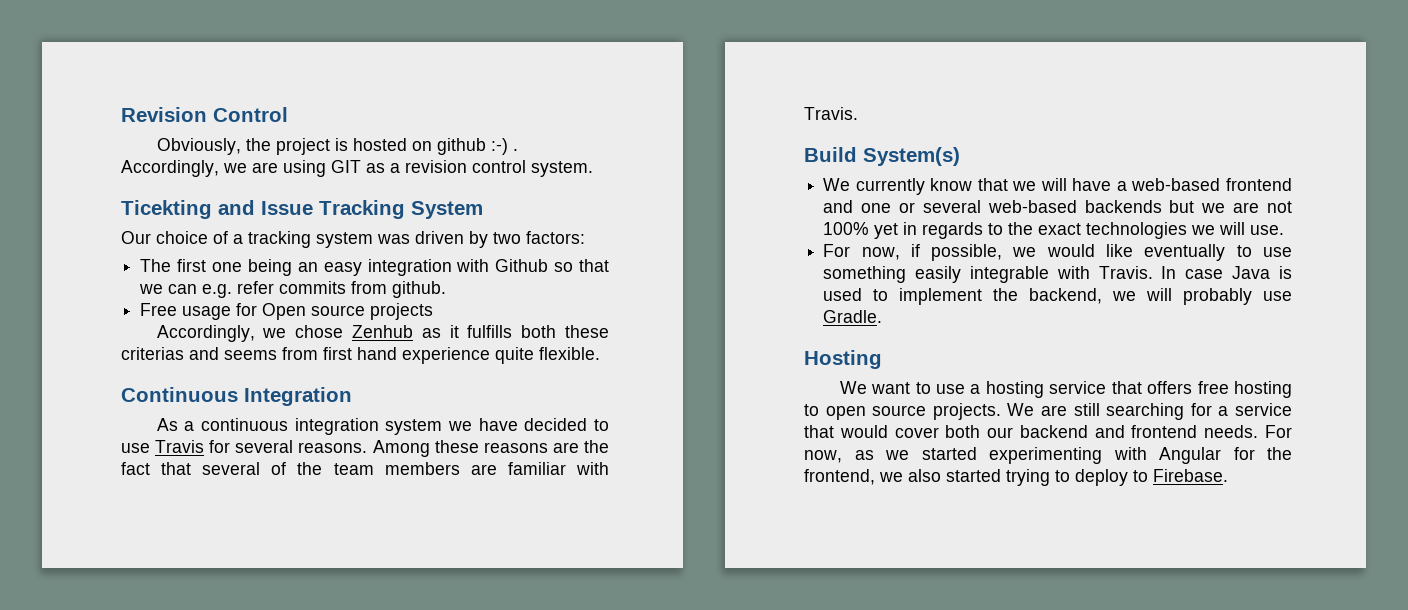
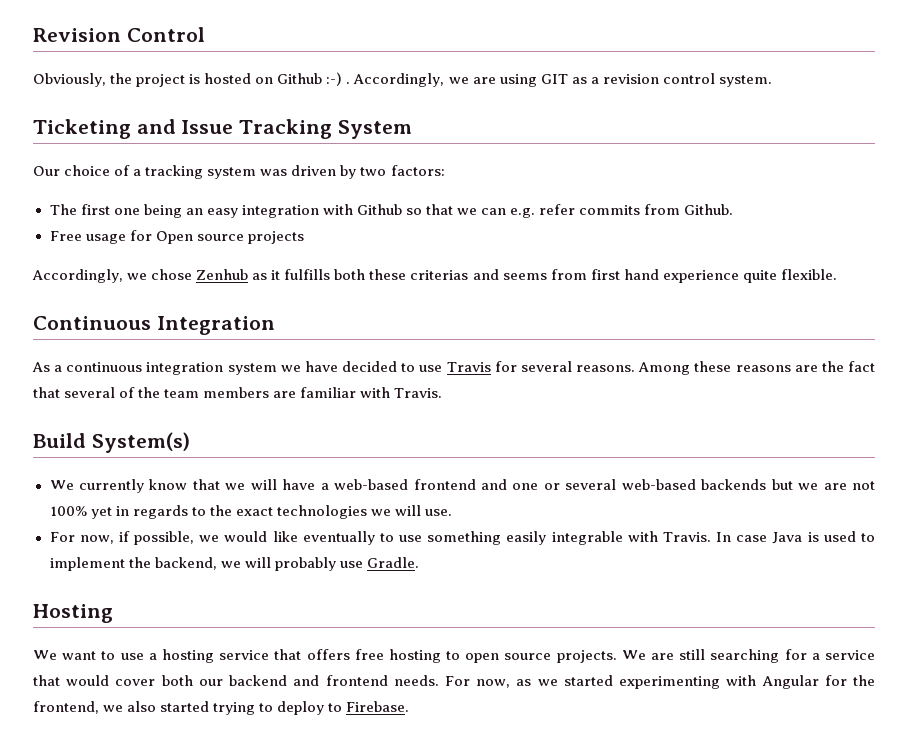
- Obviously, the project is hosted on github :-) .
+ Obviously, the project is hosted on Github :-) .
- Ticekting and Issue Tracking System
+ Ticketing and Issue Tracking System
- The first one being an easy integration with Github so that we can e.g. refer commits from github.
+ The first one being an easy integration with Github so that we can e.g. refer commits from Github.

